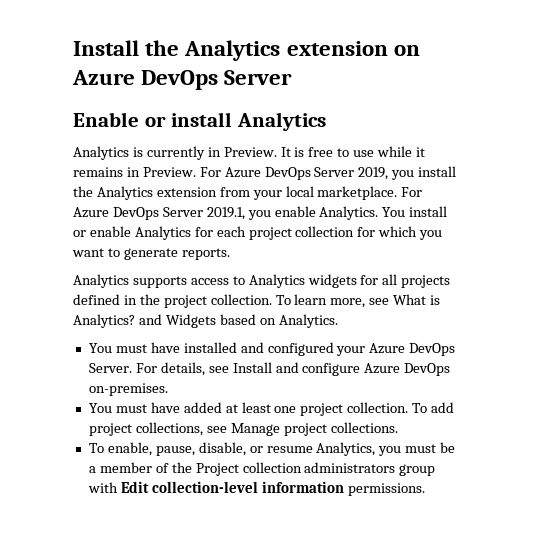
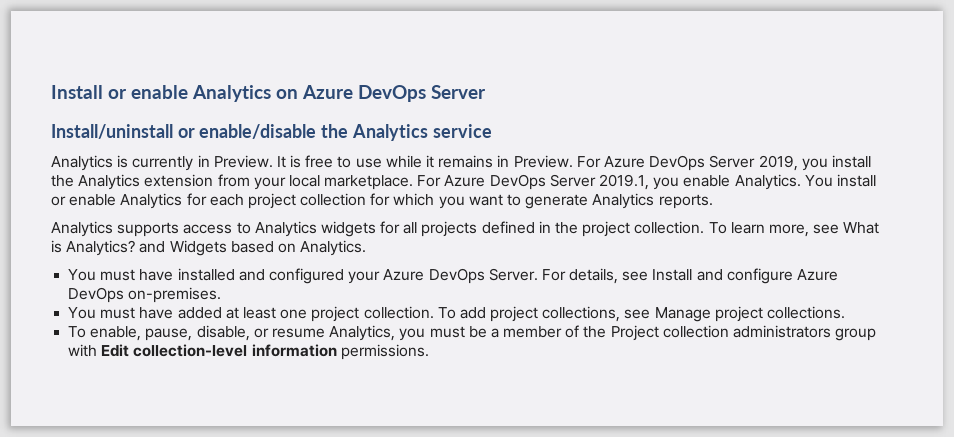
- Install the Analytics extension on Azure DevOps Server
+ Install or enable Analytics on Azure DevOps Server
- Enable or install Analytics
+ Install/uninstall or enable/disable the Analytics service
- You install or enable Analytics for each project collection for which you want to generate reports.
+ You install or enable Analytics for each project collection for which you want to generate Analytics reports.

